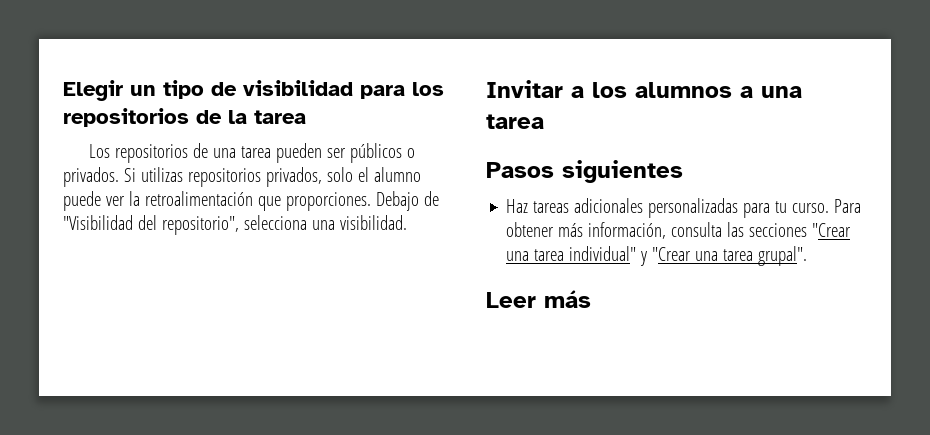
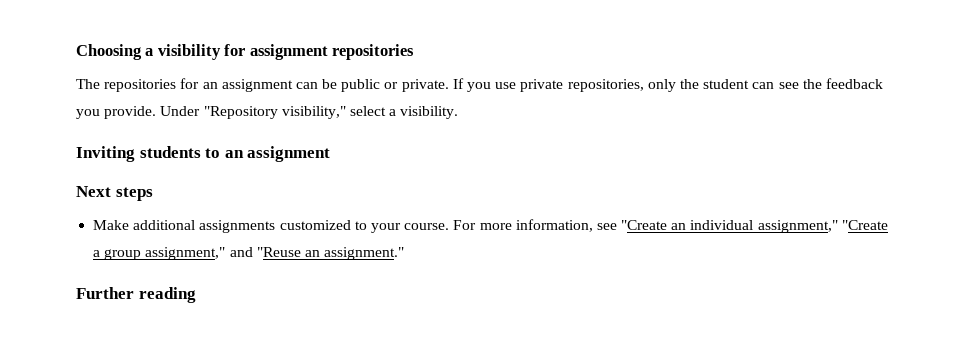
- Elegir un tipo de visibilidad para los repositorios de la tarea
- Los repositorios de una tarea pueden ser públicos o privados. Si utilizas repositorios privados, solo el alumno puede ver la retroalimentación que proporciones. Debajo de "Visibilidad del repositorio", selecciona una visibilidad.
- Invitar a los alumnos a una tarea
- Pasos siguientes
- Haz tareas adicionales personalizadas para tu curso. Para obtener más información, consulta las secciones "Crear una tarea individual" y "Crear una tarea grupal".
- Leer más
+ Choosing a visibility for assignment repositories
+ The repositories for an assignment can be public or private. If you use private repositories, only the student can see the feedback you provide. Under "Repository visibility," select a visibility.
+ Inviting students to an assignment
+ Next steps
+ Make additional assignments customized to your course. For more information, see "Create an individual assignment," "Create a group assignment," and "Reuse an assignment."
+ Further reading

